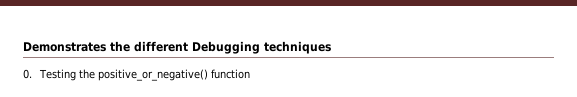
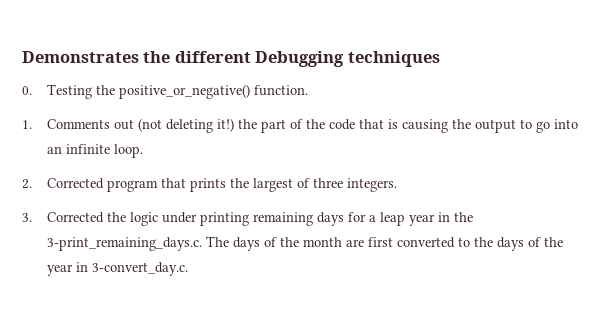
- 0. Testing the positive_or_negative() function
+ 0. Testing the positive_or_negative() function.
+ 1. Comments out (not deleting it!) the part of the code that is causing the output to go into an infinite loop.
+ 2. Corrected program that prints the largest of three integers.
+ 3. Corrected the logic under printing remaining days for a leap year in the 3-print_remaining_days.c. The days of the month are first converted to the days of the year in 3-convert_day.c.

